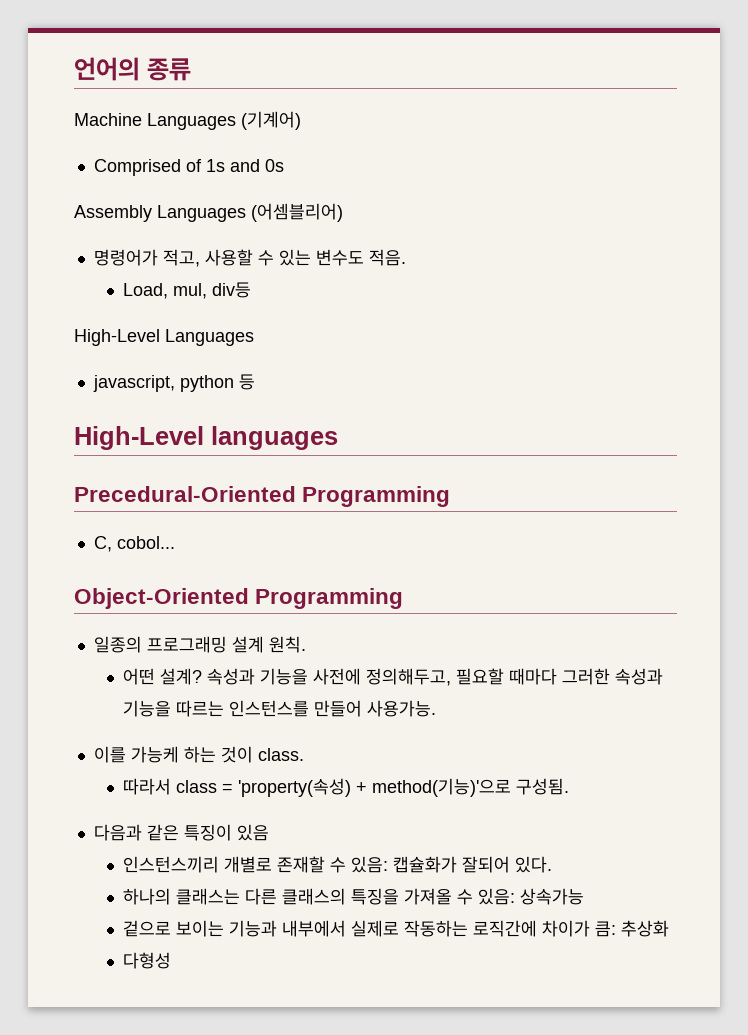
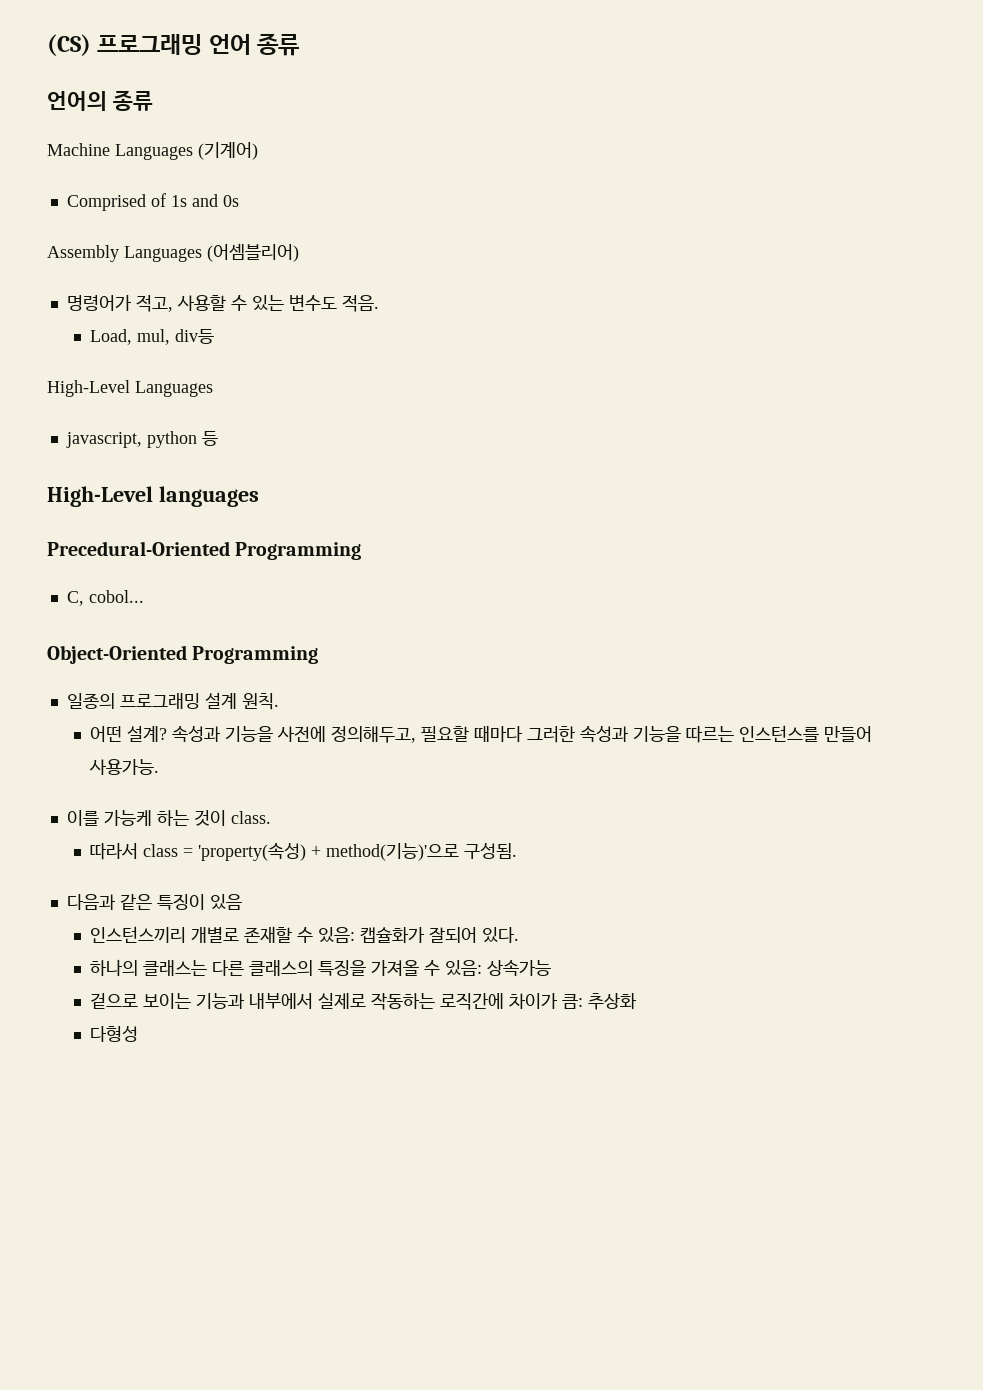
+ (CS) 프로그래밍 언어 종류

